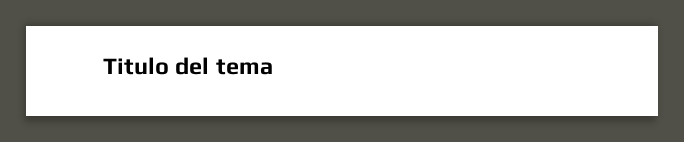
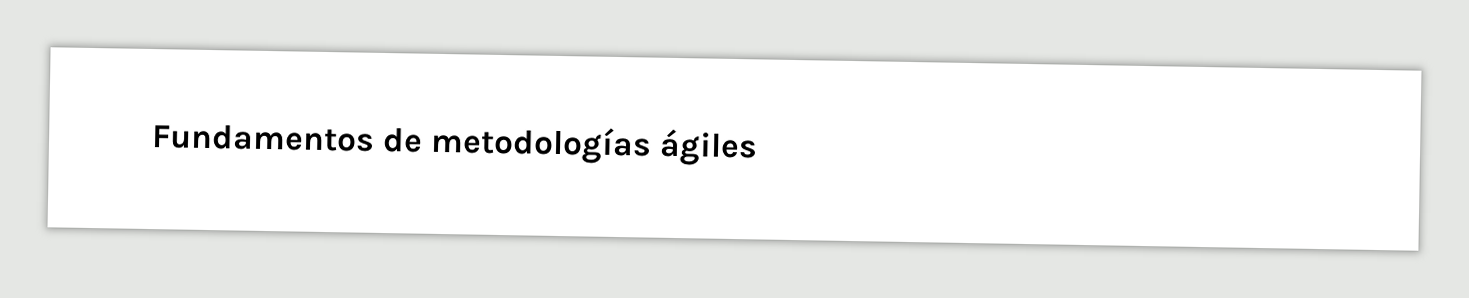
- Titulo del tema
+ Fundamentos de metodologías ágiles

